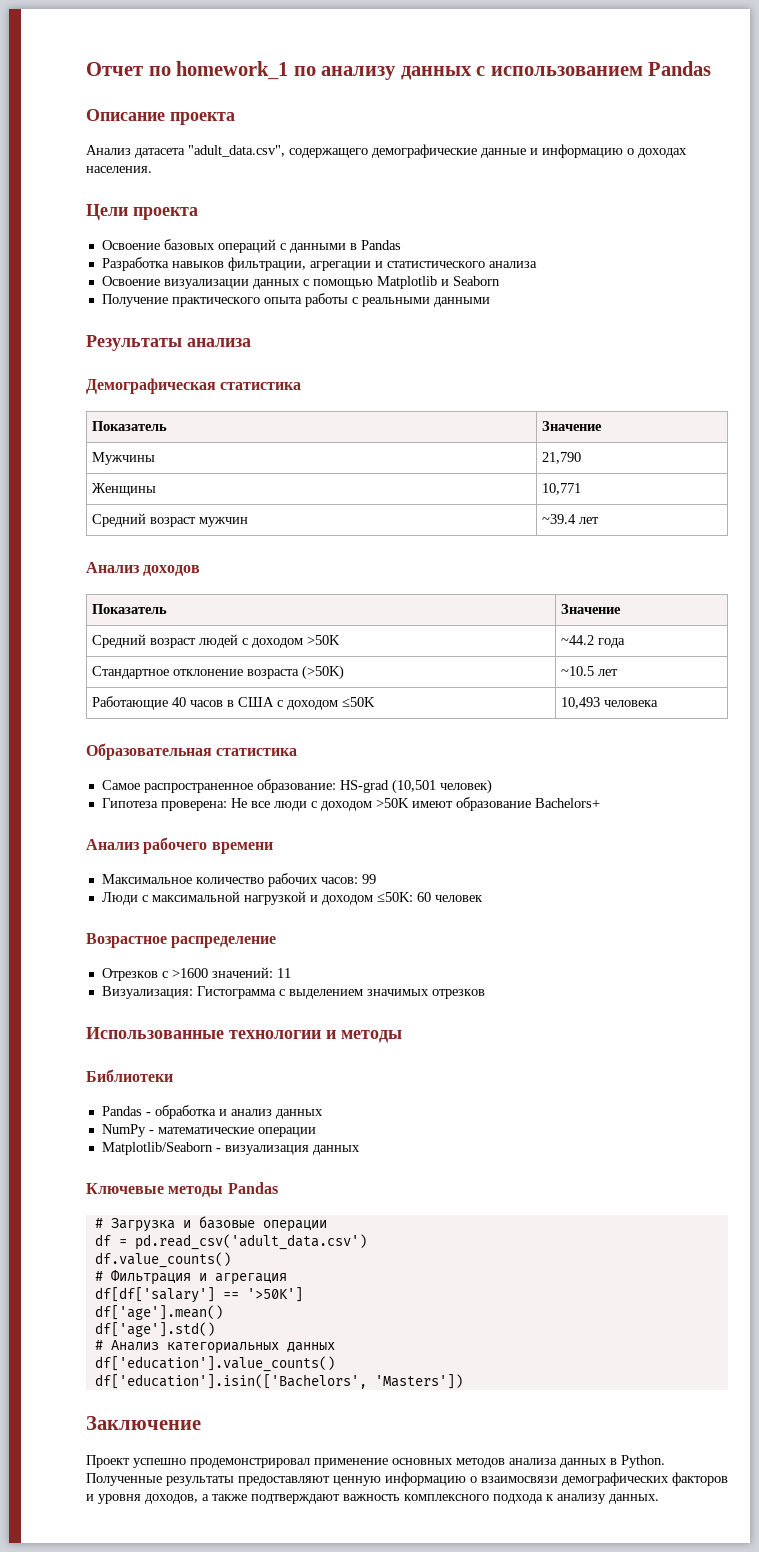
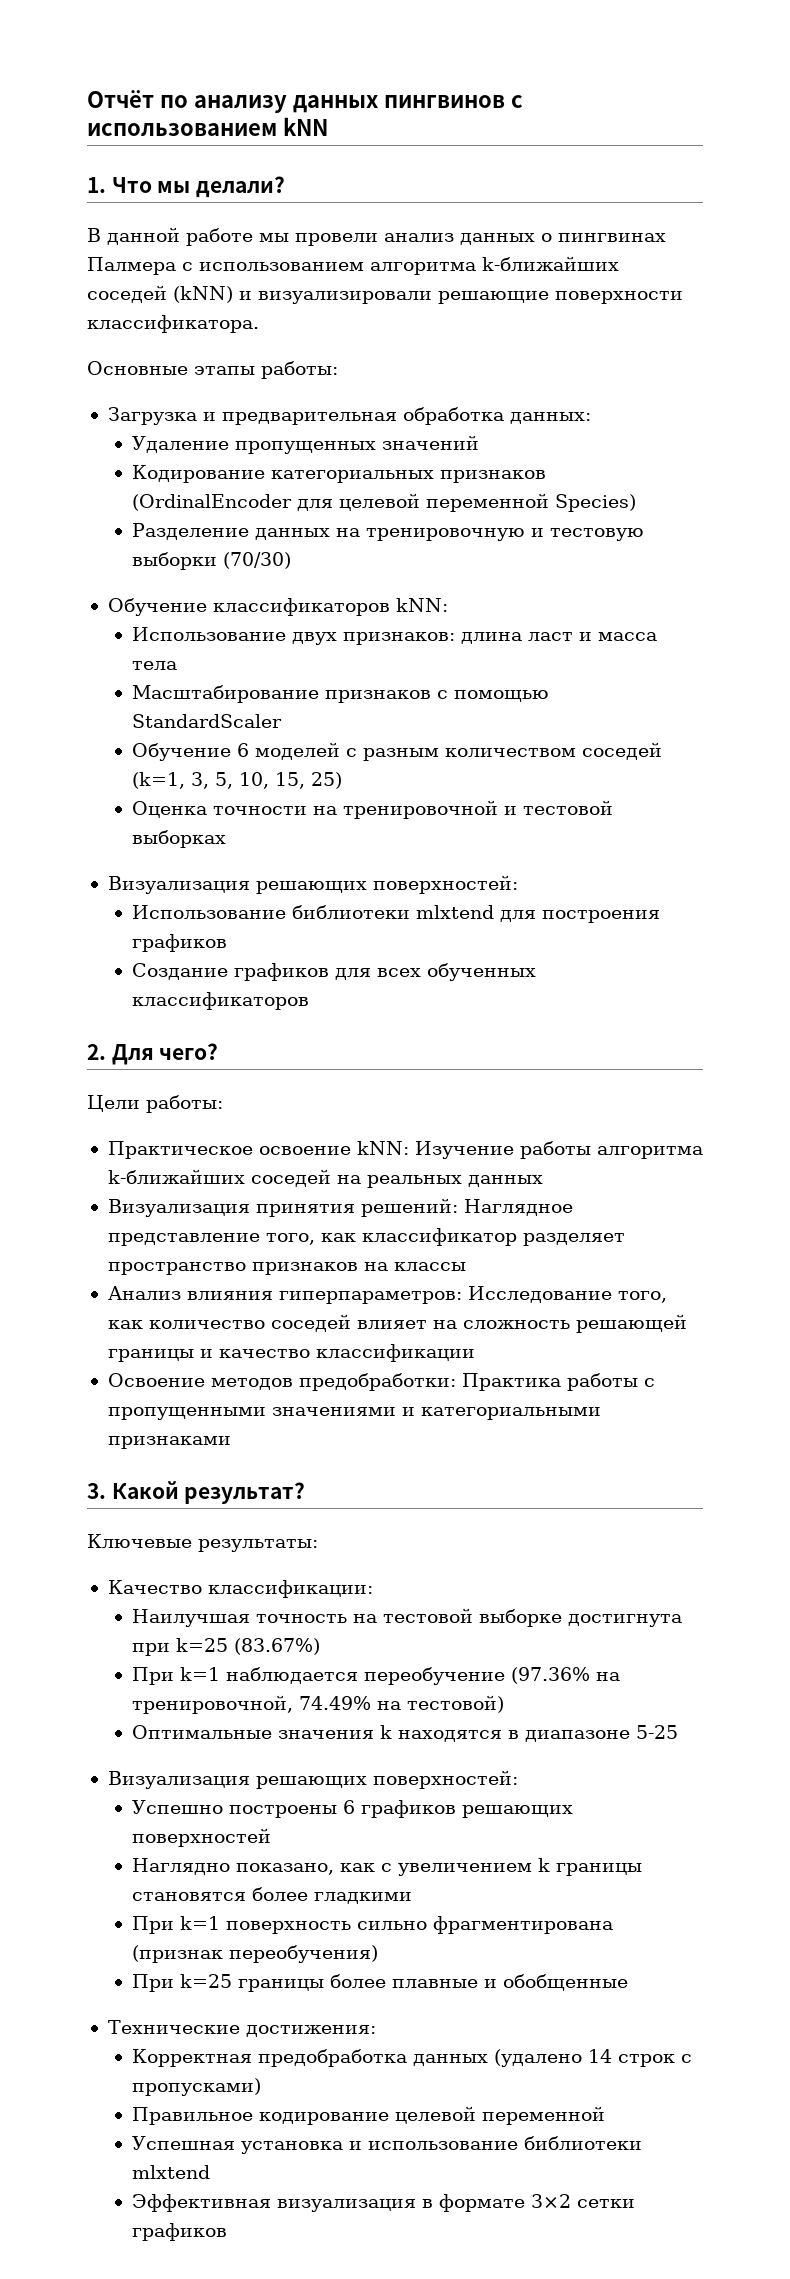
- Отчет по homework_1 по анализу данных с использованием Pandas
- Описание проекта
- Анализ датасета "adult_data.csv", содержащего демографические данные и информацию о доходах населения.
- Цели проекта
- Освоение базовых операций с данными в Pandas
- Разработка навыков фильтрации, агрегации и статистического анализа
- Освоение визуализации данных с помощью Matplotlib и Seaborn
- Получение практического опыта работы с реальными данными
- Результаты анализа
- Демографическая статистика
- Показатель | Значение
- Мужчины | 21,790
- Женщины | 10,771
- Средний возраст мужчин | ~39.4 лет
- Анализ доходов
- Показатель | Значение
- Средний возраст людей с доходом >50K | ~44.2 года
- Стандартное отклонение возраста (>50K) | ~10.5 лет
- Работающие 40 часов в США с доходом ≤50K | 10,493 человека
- Образовательная статистика
- Самое распространенное образование: HS-grad (10,501 человек)
- Гипотеза проверена: Не все люди с доходом >50K имеют образование Bachelors+
- Анализ рабочего времени
- Максимальное количество рабочих часов: 99
- Люди с максимальной нагрузкой и доходом ≤50K: 60 человек
- Возрастное распределение
- Отрезков с >1600 значений: 11
- Визуализация: Гистограмма с выделением значимых отрезков
- Использованные технологии и методы
- Библиотеки
- Pandas - обработка и анализ данных
- NumPy - математические операции
- Matplotlib/Seaborn - визуализация данных
- Ключевые методы Pandas
- # Загрузка и базовые операции
- df = pd.read_csv('adult_data.csv')
- df.value_counts()
- # Фильтрация и агрегация
- df[df['salary'] == '>50K']
- df['age'].mean()
- df['age'].std()
- # Анализ категориальных данных
- df['education'].value_counts()
- df['education'].isin(['Bachelors', 'Masters'])
- Заключение
- Проект успешно продемонстрировал применение основных методов анализа данных в Python. Полученные результаты предоставляют ценную информацию о взаимосвязи демографических факторов и уровня доходов, а также подтверждают важность комплексного подхода к анализу данных.
+ Отчёт по анализу данных пингвинов с использованием kNN
+ 1. Что мы делали?
+ В данной работе мы провели анализ данных о пингвинах Палмера с использованием алгоритма k-ближайших соседей (kNN) и визуализировали решающие поверхности классификатора.
+ Основные этапы работы:
+ Загрузка и предварительная обработка данных:
+ Удаление пропущенных значений
+ Кодирование категориальных признаков (OrdinalEncoder для целевой переменной Species)
+ Разделение данных на тренировочную и тестовую выборки (70/30)
+ Обучение классификаторов kNN:
+ Использование двух признаков: длина ласт и масса тела
+ Масштабирование признаков с помощью StandardScaler
+ Обучение 6 моделей с разным количеством соседей (k=1, 3, 5, 10, 15, 25)
+ Оценка точности на тренировочной и тестовой выборках
+ Визуализация решающих поверхностей:
+ Использование библиотеки mlxtend для построения графиков
+ Создание графиков для всех обученных классификаторов
+ 2. Для чего?
+ Цели работы:
+ Практическое освоение kNN: Изучение работы алгоритма k-ближайших соседей на реальных данных
+ Визуализация принятия решений: Наглядное представление того, как классификатор разделяет пространство признаков на классы
+ Анализ влияния гиперпараметров: Исследование того, как количество соседей влияет на сложность решающей границы и качество классификации
+ Освоение методов предобработки: Практика работы с пропущенными значениями и категориальными признаками
+ 3. Какой результат?
+ Ключевые результаты:
+ Качество классификации:
+ Наилучшая точность на тестовой выборке достигнута при k=25 (83.67%)
+ При k=1 наблюдается переобучение (97.36% на тренировочной, 74.49% на тестовой)
+ Оптимальные значения k находятся в диапазоне 5-25
+ Визуализация решающих поверхностей:
+ Успешно построены 6 графиков решающих поверхностей
+ Наглядно показано, как с увеличением k границы становятся более гладкими
+ При k=1 поверхность сильно фрагментирована (признак переобучения)
+ При k=25 границы более плавные и обобщенные
+ Технические достижения:
+ Корректная предобработка данных (удалено 14 строк с пропусками)
+ Правильное кодирование целевой переменной
+ Успешная установка и использование библиотеки mlxtend
+ Эффективная визуализация в формате 3×2 сетки графиков

